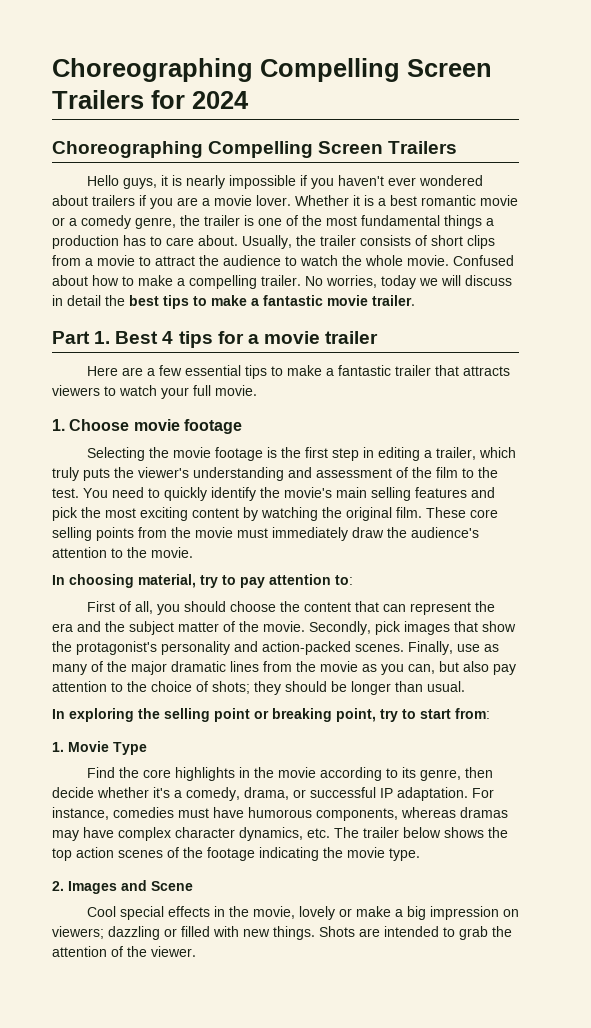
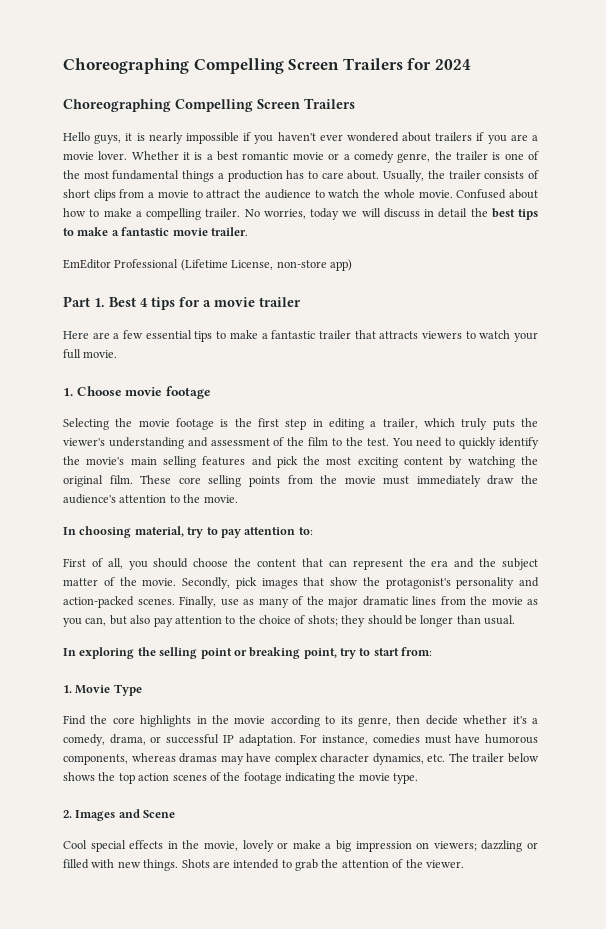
+ EmEditor Professional (Lifetime License, non-store app)

